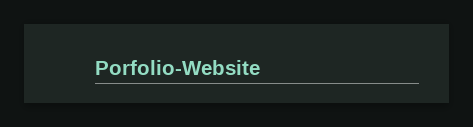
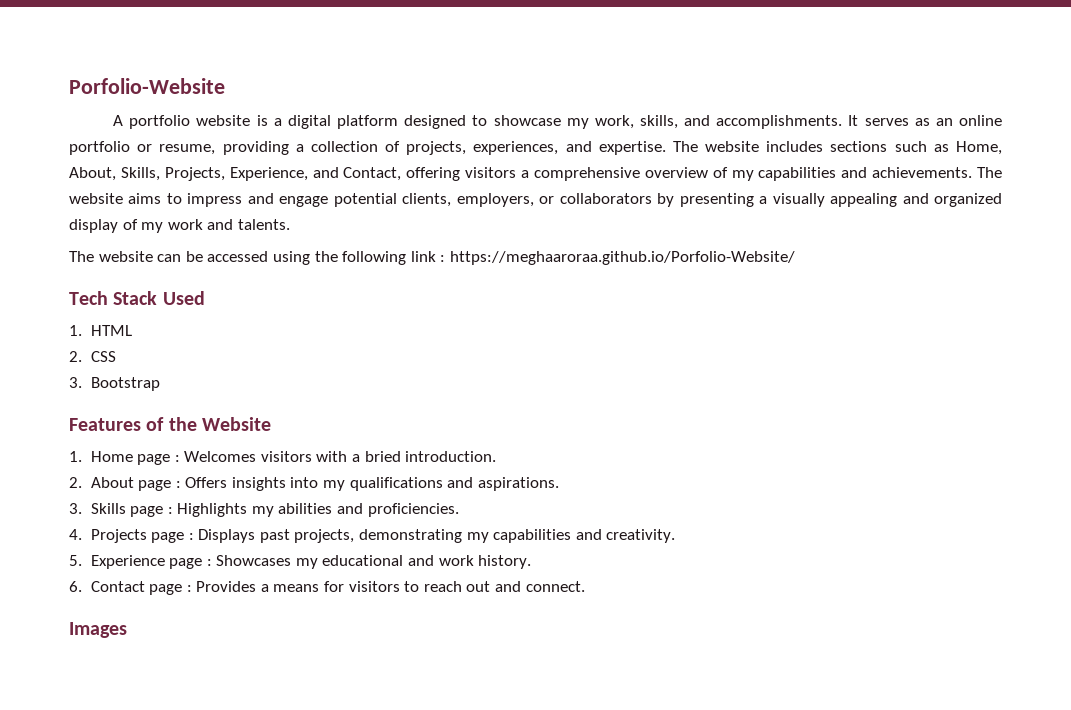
+ A portfolio website is a digital platform designed to showcase my work, skills, and accomplishments. It serves as an online portfolio or resume, providing a collection of projects, experiences, and expertise. The website includes sections such as Home, About, Skills, Projects, Experience, and Contact, offering visitors a comprehensive overview of my capabilities and achievements. The website aims to impress and engage potential clients, employers, or collaborators by presenting a visually appealing and organized display of my work and talents.
+ The website can be accessed using the following link : https://meghaaroraa.github.io/Porfolio-Website/
+ Tech Stack Used
+ 1. HTML
+ 2. CSS
+ 3. Bootstrap
+ Features of the Website
+ 1. Home page : Welcomes visitors with a bried introduction.
+ 2. About page : Offers insights into my qualifications and aspirations.
+ 3. Skills page : Highlights my abilities and proficiencies.
+ 4. Projects page : Displays past projects, demonstrating my capabilities and creativity.
+ 5. Experience page : Showcases my educational and work history.
+ 6. Contact page : Provides a means for visitors to reach out and connect.
+ Images

